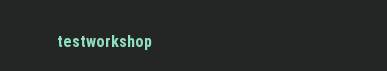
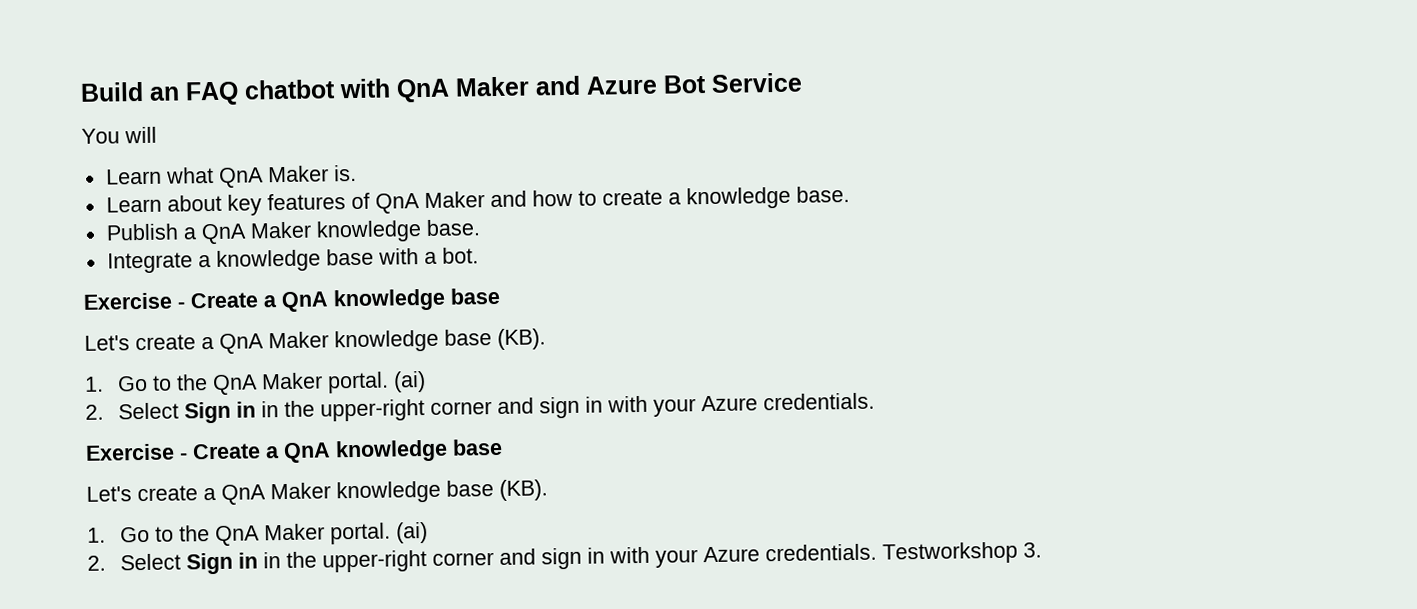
- testworkshop
+ Build an FAQ chatbot with QnA Maker and Azure Bot Service
+ You will
+ Learn what QnA Maker is.
+ Learn about key features of QnA Maker and how to create a knowledge base.
+ Publish a QnA Maker knowledge base.
+ Integrate a knowledge base with a bot.
+ Exercise - Create a QnA knowledge base
+ Let's create a QnA Maker knowledge base (KB).
+ 1. Go to the QnA Maker portal. (ai)
+ 2. Select Sign in in the upper-right corner and sign in with your Azure credentials.
+ Exercise - Create a QnA knowledge base
+ Let's create a QnA Maker knowledge base (KB).
+ 1. Go to the QnA Maker portal. (ai)
+ 2. Select Sign in in the upper-right corner and sign in with your Azure credentials. Testworkshop 3.

